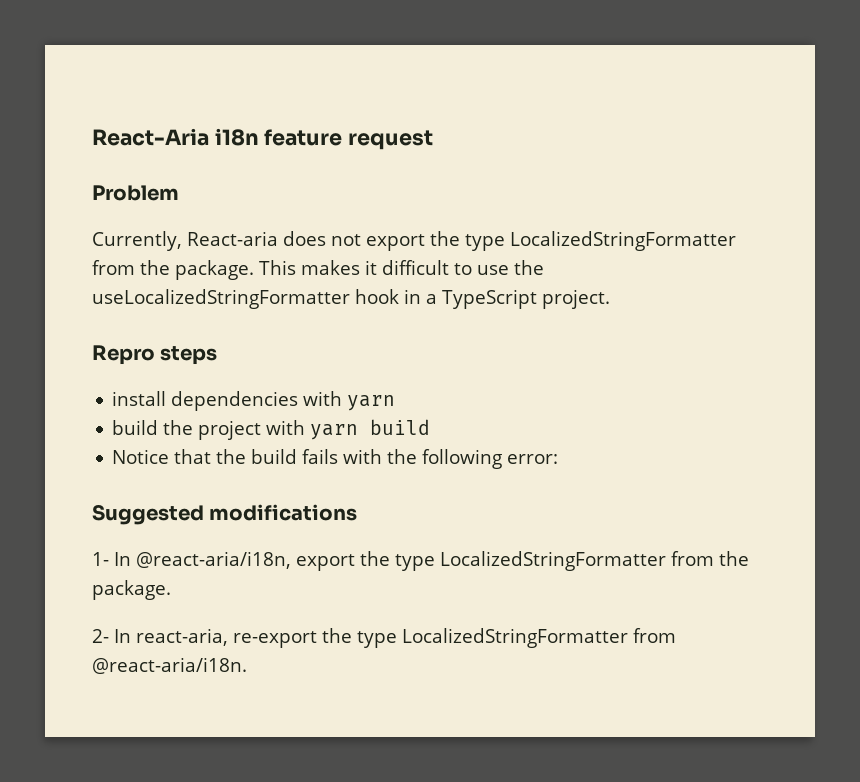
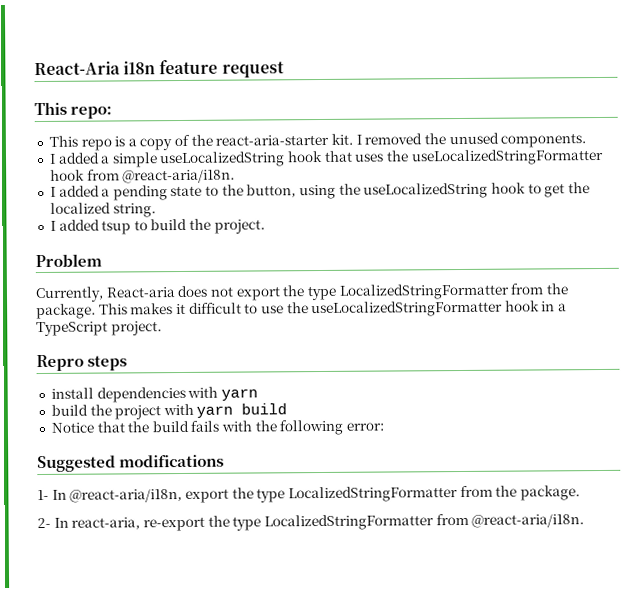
+ This repo:
+ This repo is a copy of the react-aria-starter kit. I removed the unused components.
+ I added a simple useLocalizedString hook that uses the useLocalizedStringFormatter hook from @react-aria/i18n.
+ I added a pending state to the button, using the useLocalizedString hook to get the localized string.
+ I added tsup to build the project.

